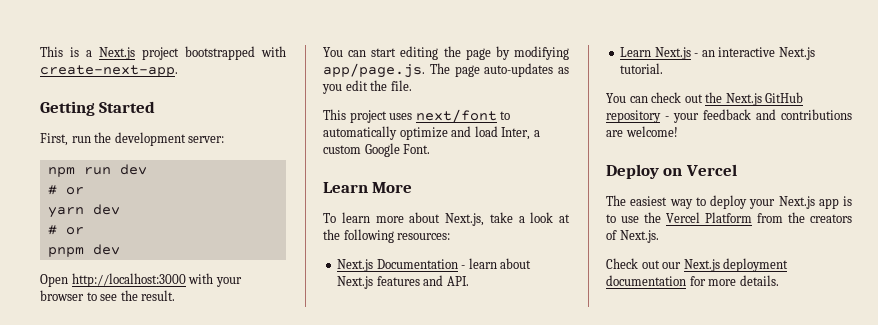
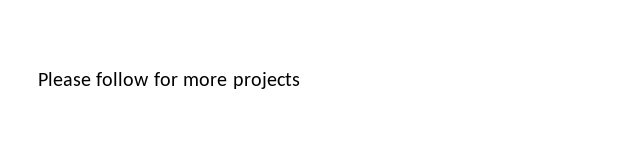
- This is a Next.js project bootstrapped with create-next-app.
- Getting Started
- First, run the development server:
- npm run dev
- # or
- yarn dev
- # or
- pnpm dev
- Open http://localhost:3000 with your browser to see the result.
- You can start editing the page by modifying app/page.js. The page auto-updates as you edit the file.
- This project uses next/font to automatically optimize and load Inter, a custom Google Font.
- Learn More
- To learn more about Next.js, take a look at the following resources:
- Next.js Documentation - learn about Next.js features and API.
- Learn Next.js - an interactive Next.js tutorial.
- You can check out the Next.js GitHub repository - your feedback and contributions are welcome!
- Deploy on Vercel
- The easiest way to deploy your Next.js app is to use the Vercel Platform from the creators of Next.js.
- Check out our Next.js deployment documentation for more details.
+ Please follow for more projects

